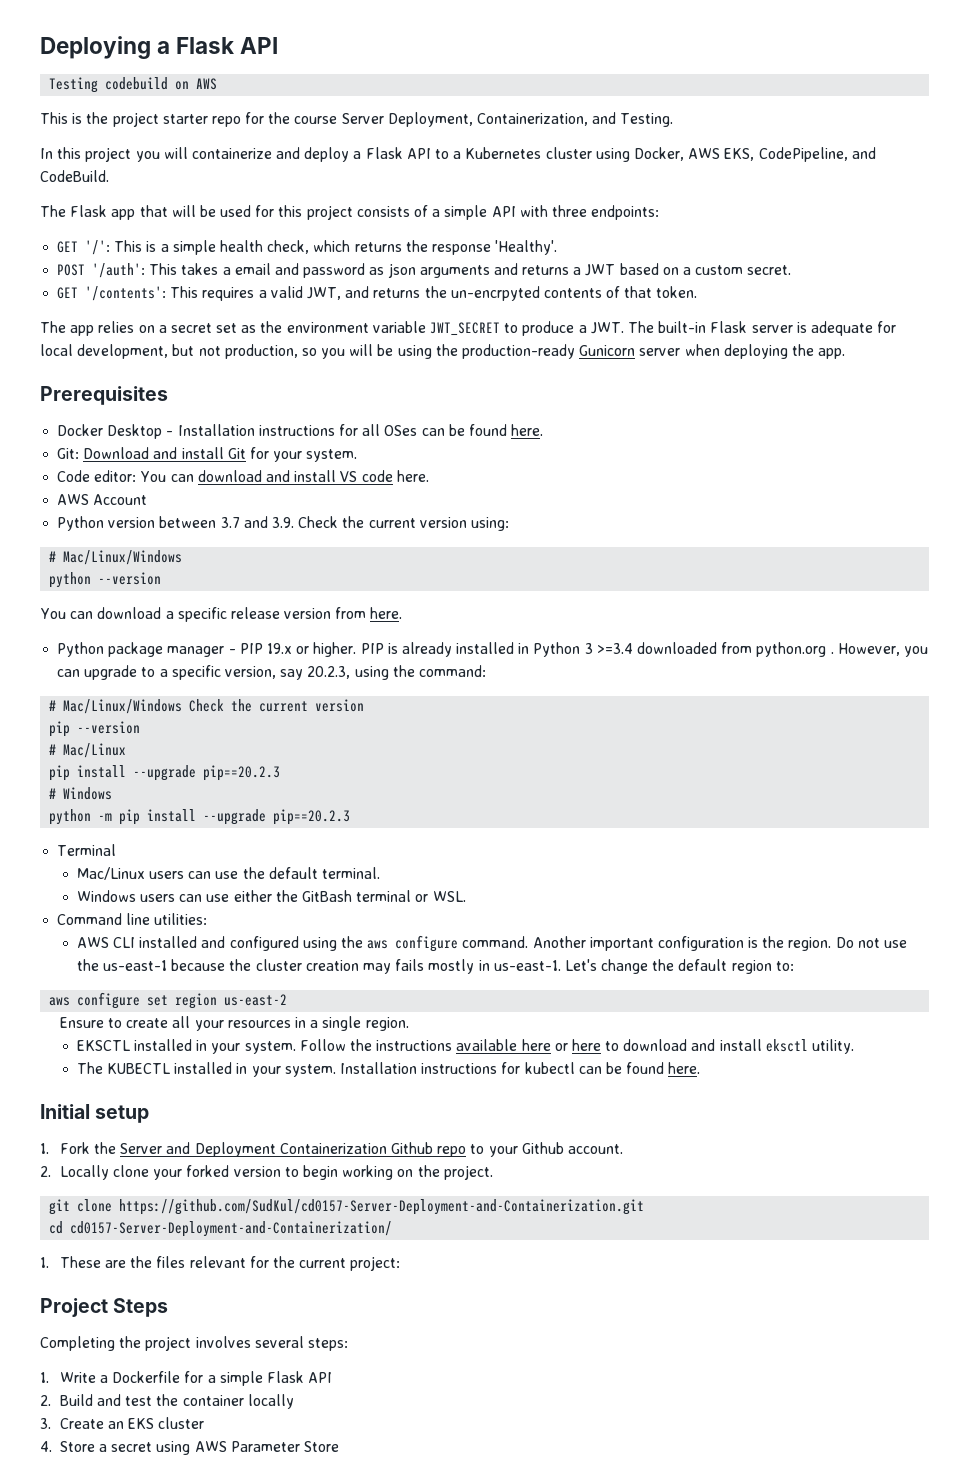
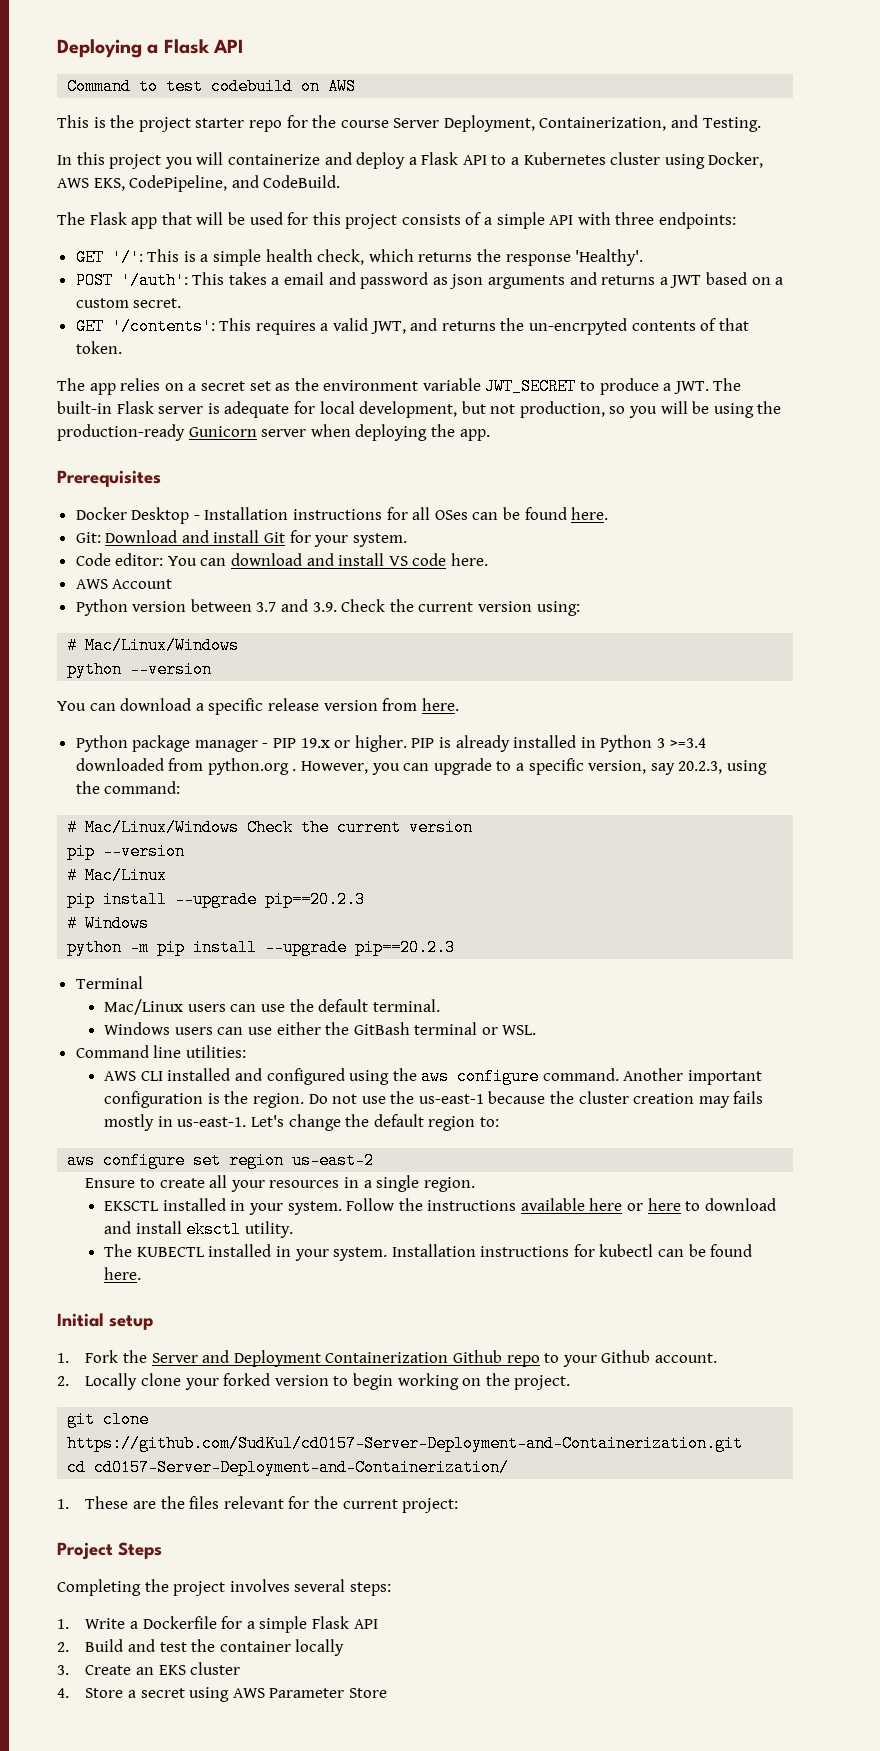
- Testing codebuild on AWS
+ Command to test codebuild on AWS

